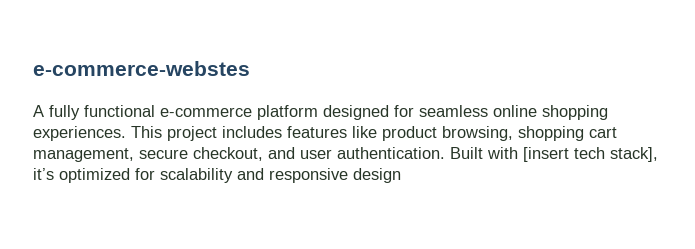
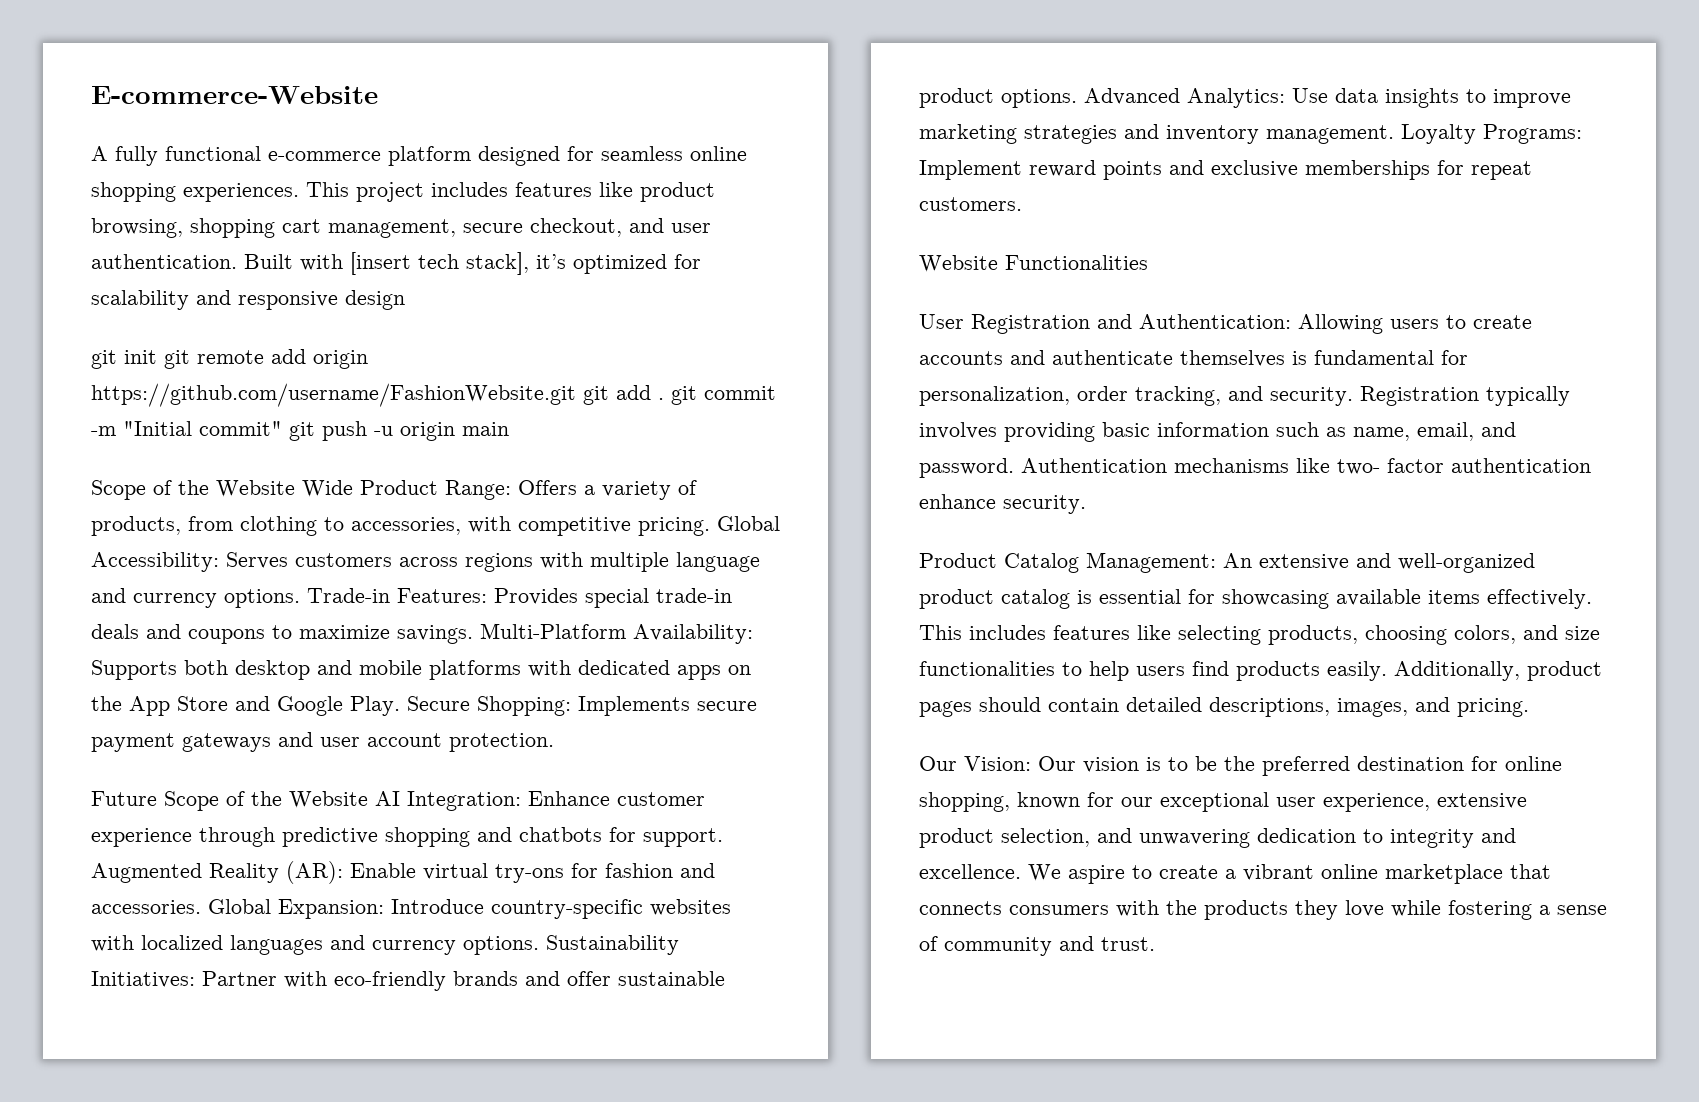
- e-commerce-webstes
+ E-commerce-Website
+ git init git remote add origin https://github.com/username/FashionWebsite.git git add . git commit -m "Initial commit" git push -u origin main
+ Scope of the Website Wide Product Range: Offers a variety of products, from clothing to accessories, with competitive pricing. Global Accessibility: Serves customers across regions with multiple language and currency options. Trade-in Features: Provides special trade-in deals and coupons to maximize savings. Multi-Platform Availability: Supports both desktop and mobile platforms with dedicated apps on the App Store and Google Play. Secure Shopping: Implements secure payment gateways and user account protection.
+ Future Scope of the Website AI Integration: Enhance customer experience through predictive shopping and chatbots for support. Augmented Reality (AR): Enable virtual try-ons for fashion and accessories. Global Expansion: Introduce country-specific websites with localized languages and currency options. Sustainability Initiatives: Partner with eco-friendly brands and offer sustainable product options. Advanced Analytics: Use data insights to improve marketing strategies and inventory management. Loyalty Programs: Implement reward points and exclusive memberships for repeat customers.
+ Website Functionalities
+ User Registration and Authentication: Allowing users to create accounts and authenticate themselves is fundamental for personalization, order tracking, and security. Registration typically involves providing basic information such as name, email, and password. Authentication mechanisms like two- factor authentication enhance security.
+ Product Catalog Management: An extensive and well-organized product catalog is essential for showcasing available items effectively. This includes features like selecting products, choosing colors, and size functionalities to help users find products easily. Additionally, product pages should contain detailed descriptions, images, and pricing.
+ Our Vision: Our vision is to be the preferred destination for online shopping, known for our exceptional user experience, extensive product selection, and unwavering dedication to integrity and excellence. We aspire to create a vibrant online marketplace that connects consumers with the products they love while fostering a sense of community and trust.

